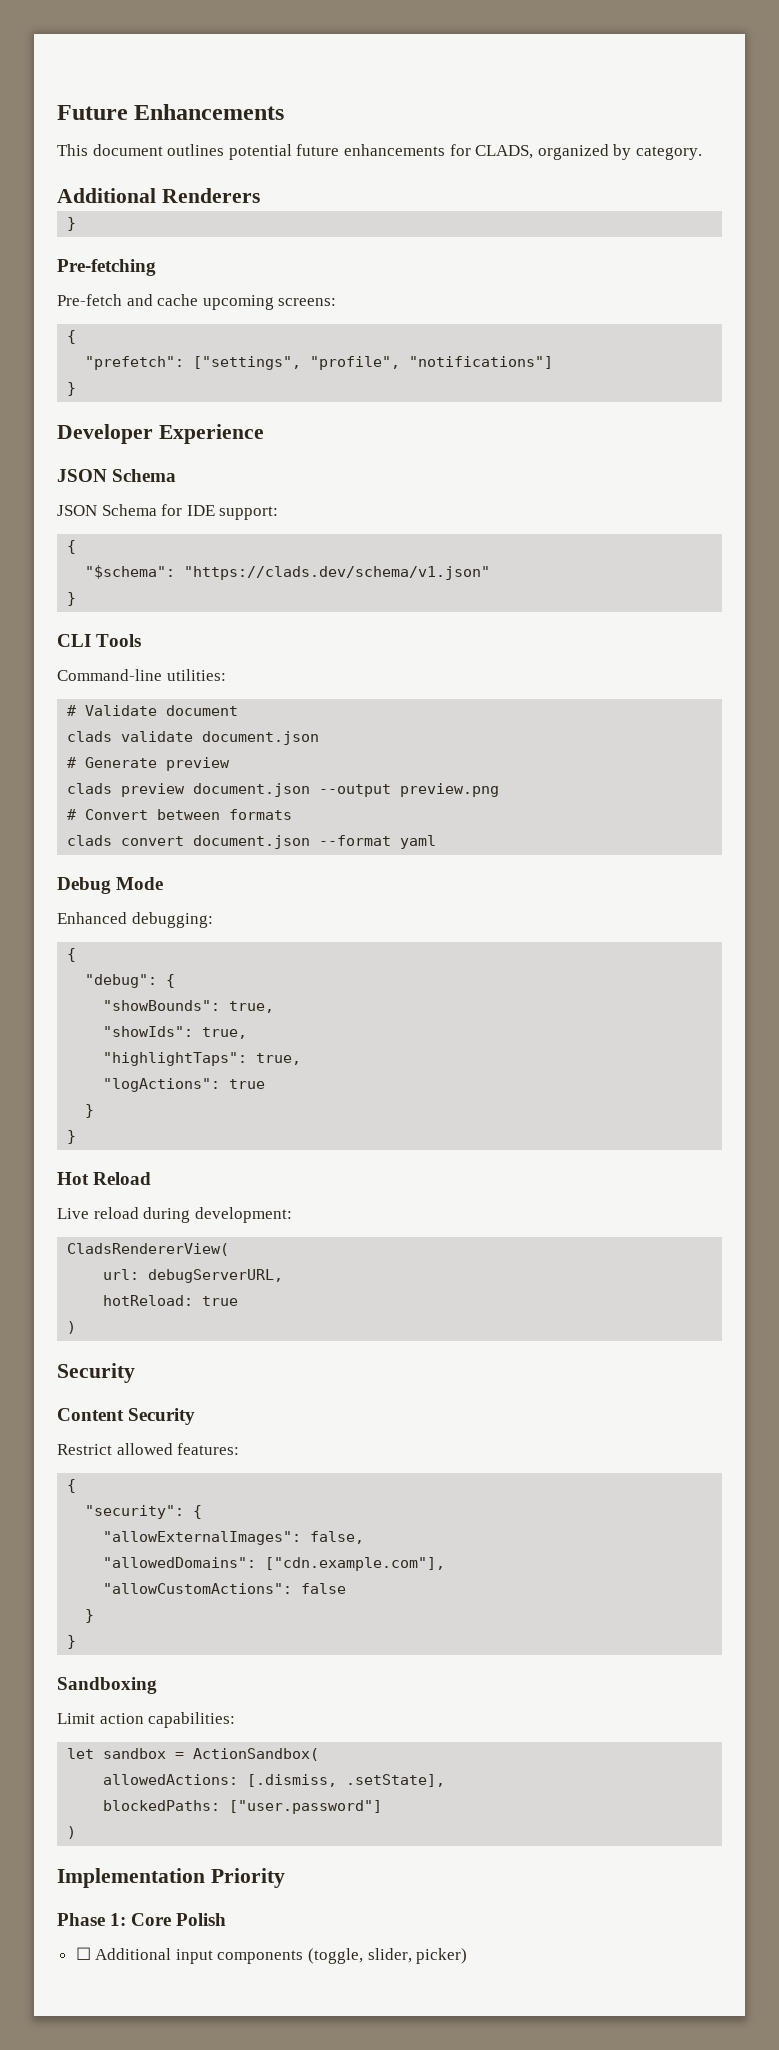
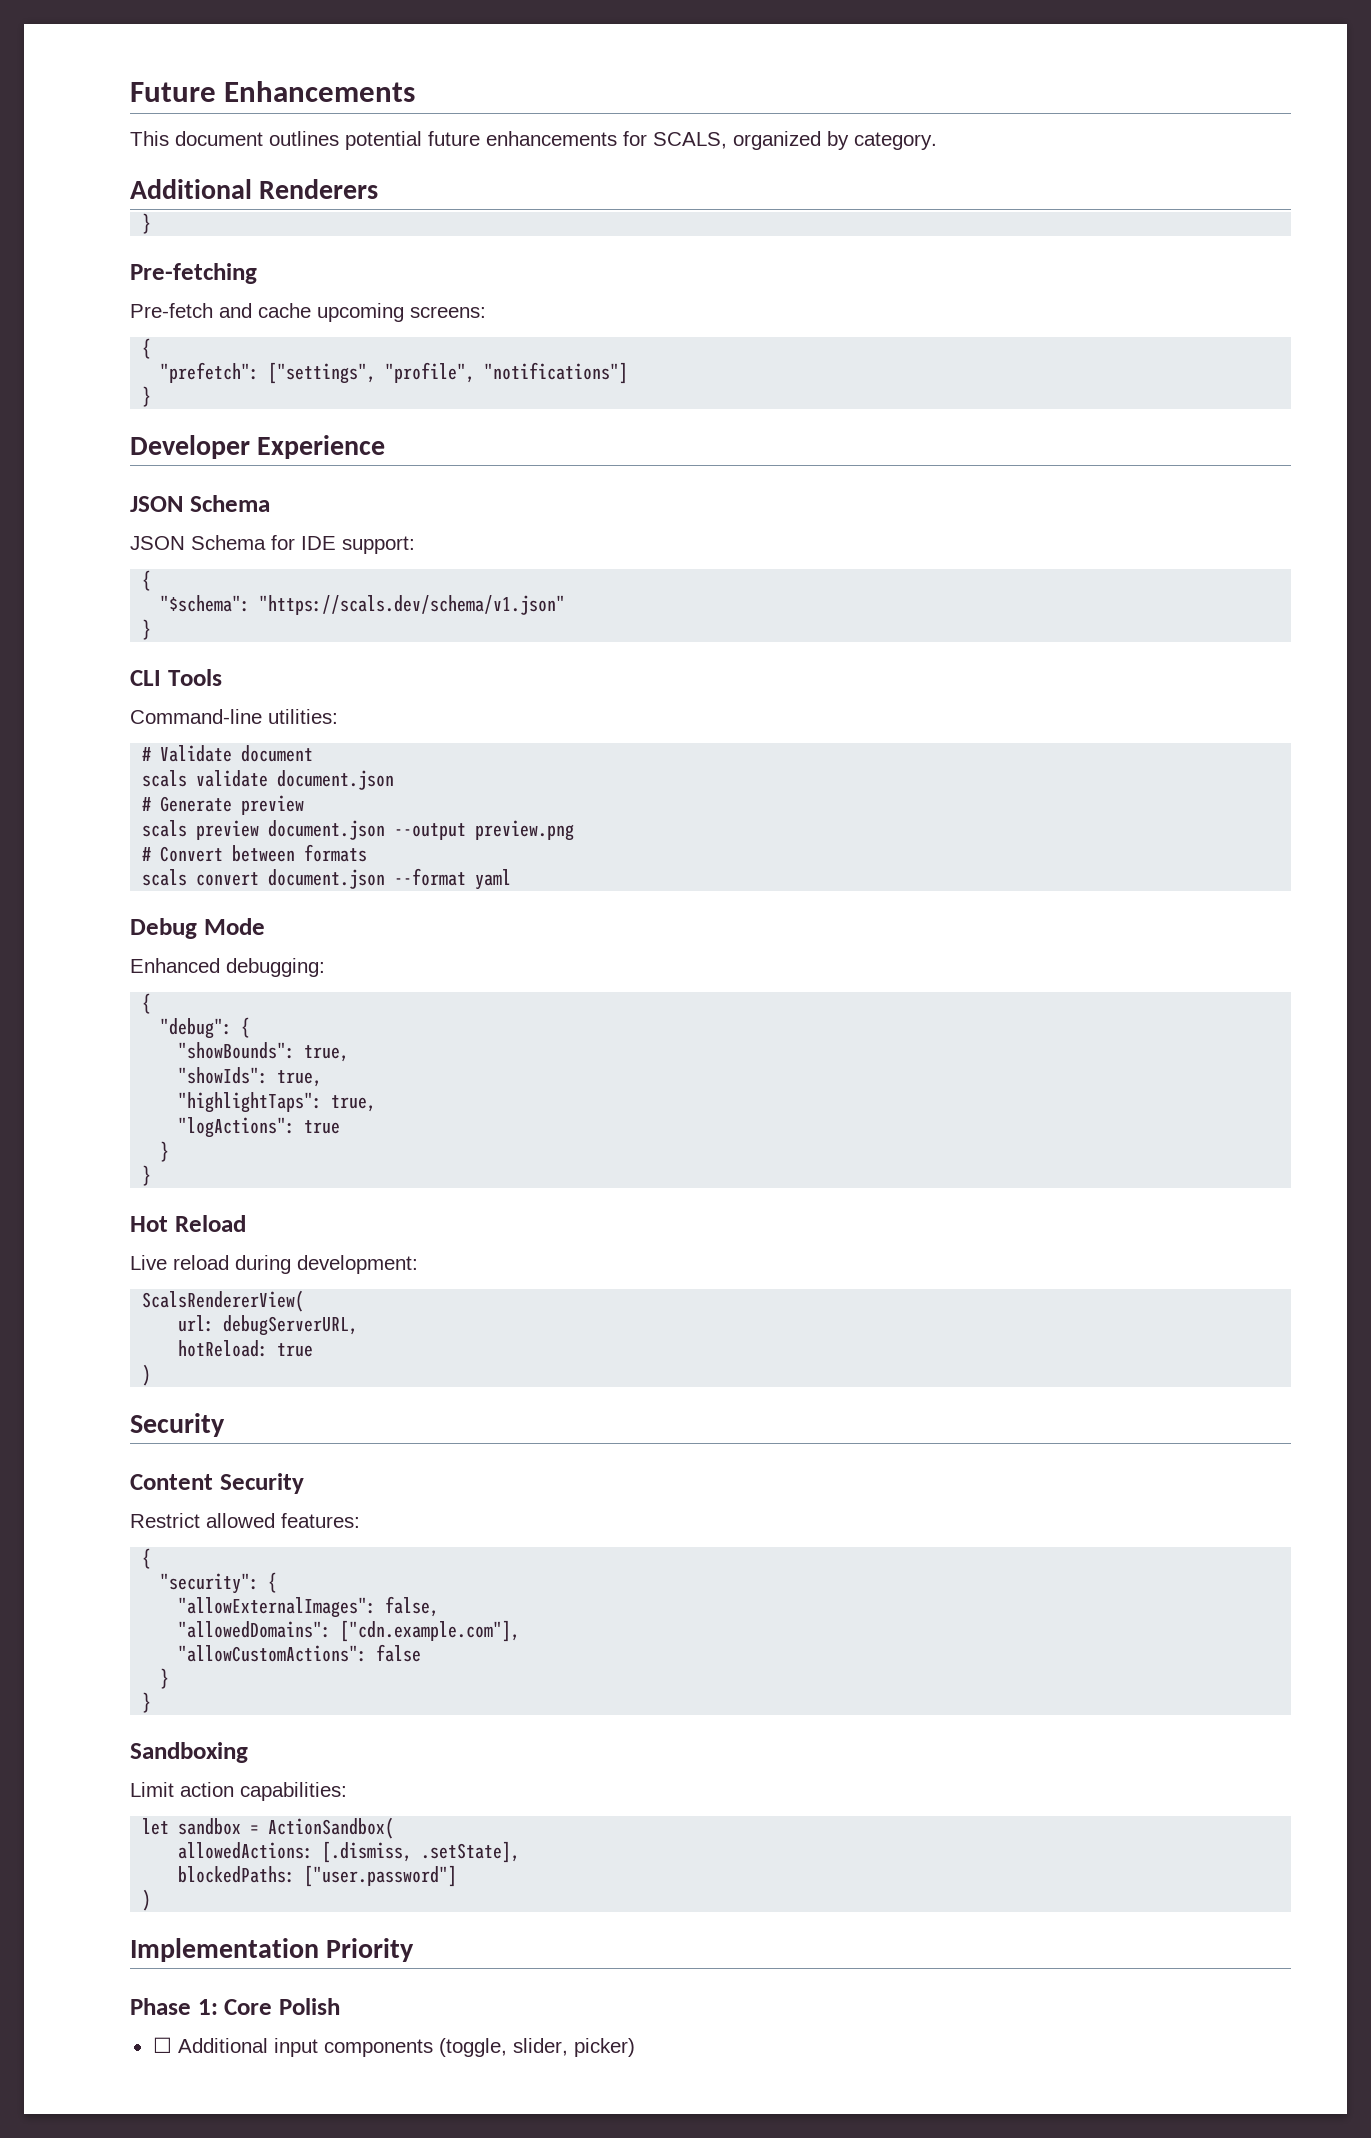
- This document outlines potential future enhancements for CLADS, organized by category.
+ This document outlines potential future enhancements for SCALS, organized by category.
- "$schema": "https://clads.dev/schema/v1.json"
+ "$schema": "https://scals.dev/schema/v1.json"
- clads validate document.json
+ scals validate document.json
- clads preview document.json --output preview.png
+ scals preview document.json --output preview.png
- clads convert document.json --format yaml
+ scals convert document.json --format yaml
- CladsRendererView(
+ ScalsRendererView(

